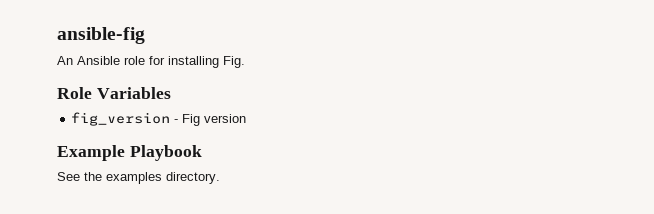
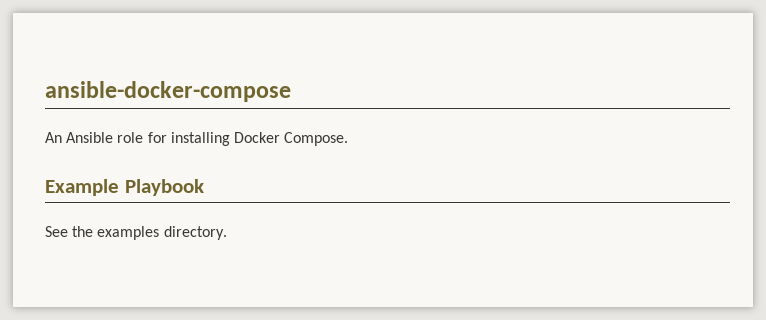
- ansible-fig
+ ansible-docker-compose
- An Ansible role for installing Fig.
- Role Variables
- fig_version - Fig version
+ An Ansible role for installing Docker Compose.

